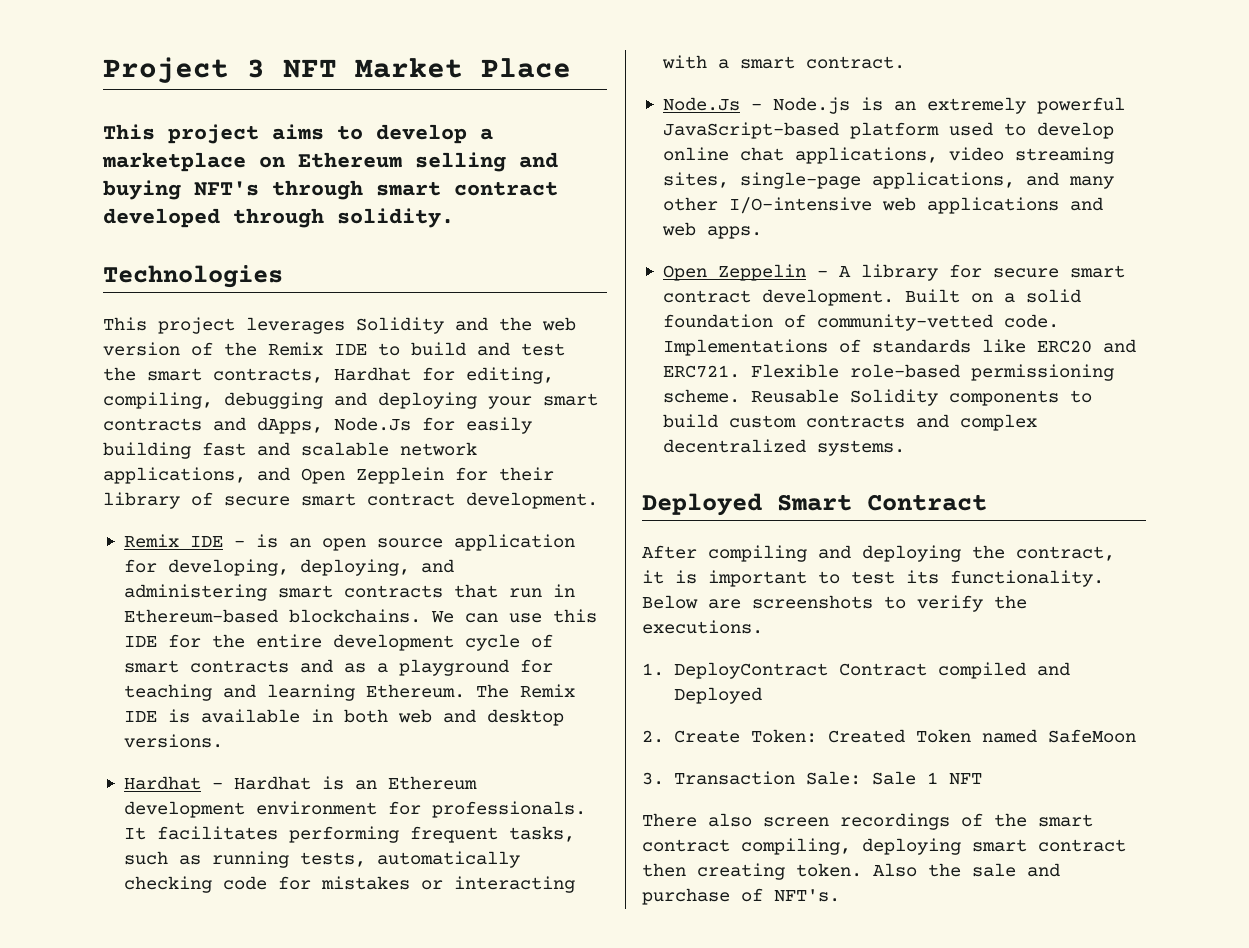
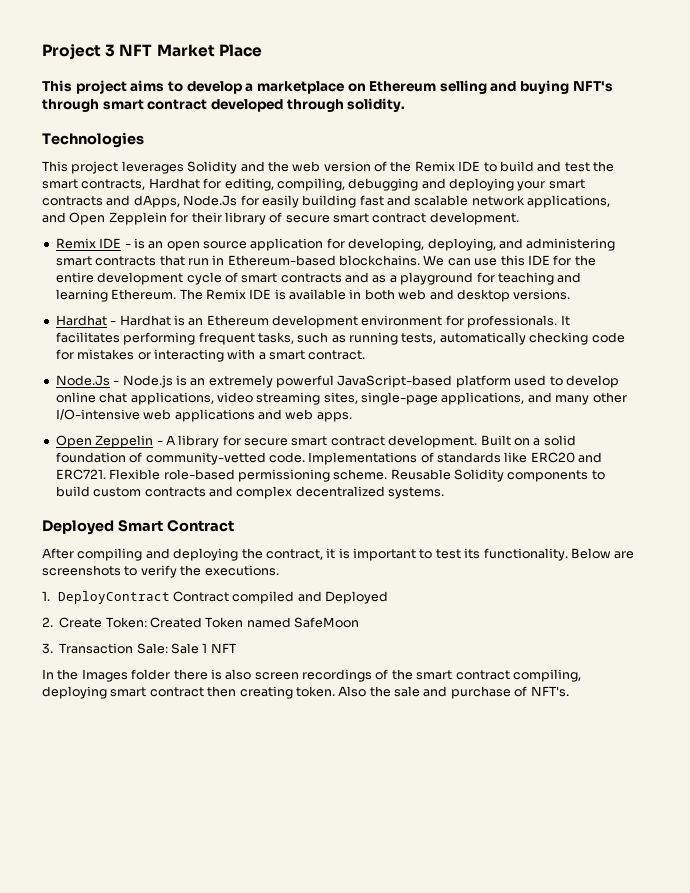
- There also screen recordings of the smart contract compiling, deploying smart contract then creating token.
+ In the Images folder there is also screen recordings of the smart contract compiling, deploying smart contract then creating token.

